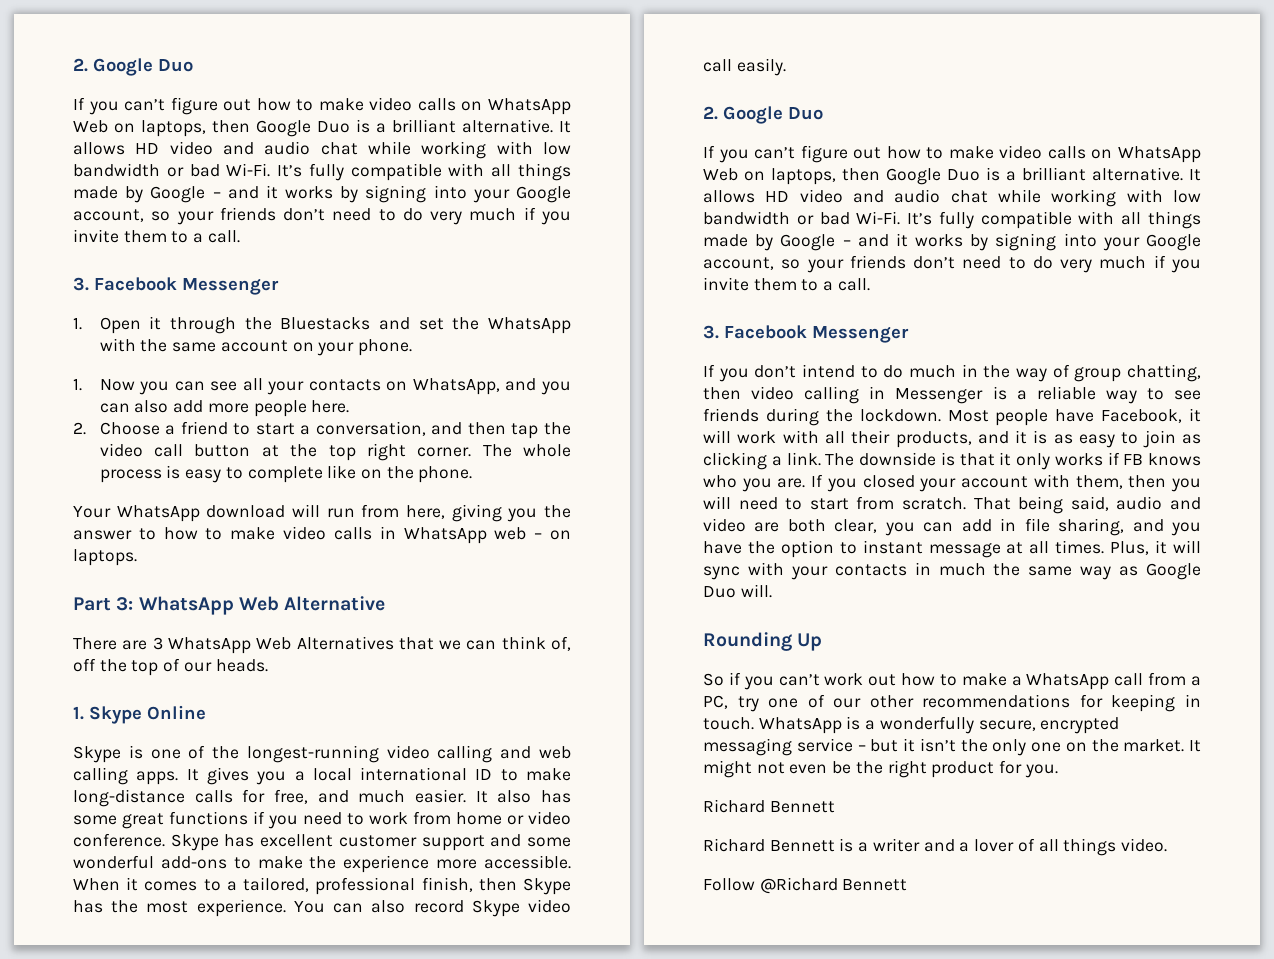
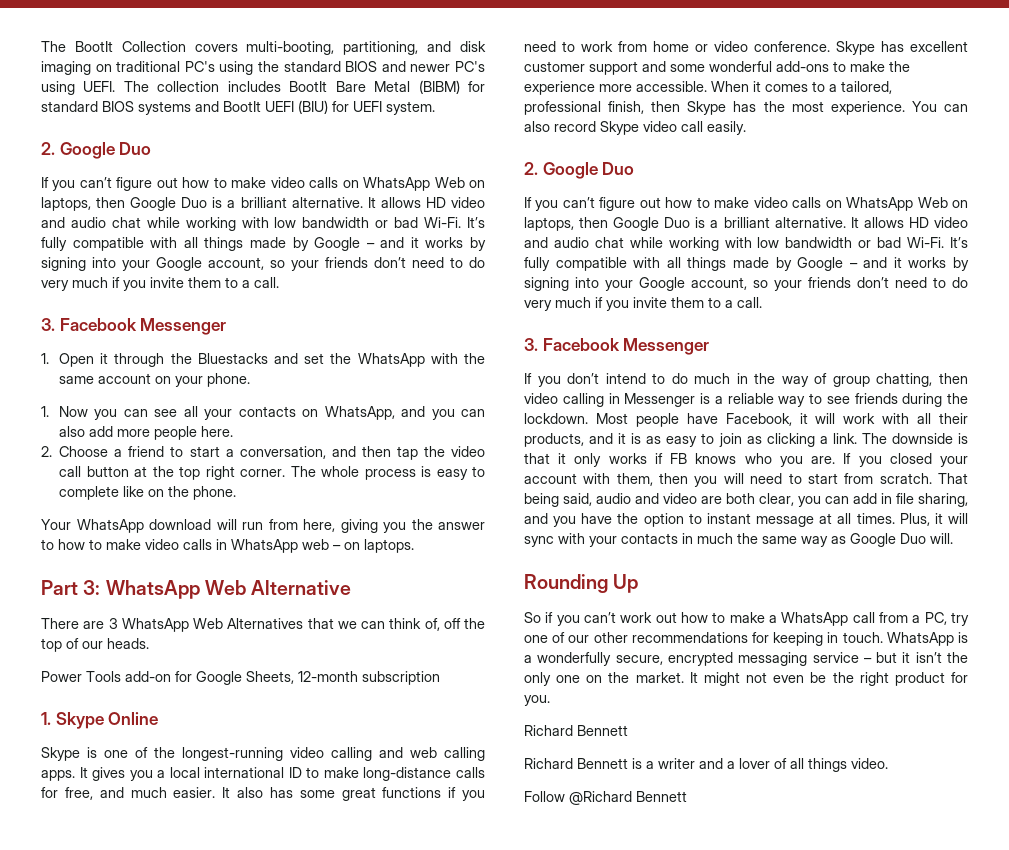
+ The BootIt Collection covers multi-booting, partitioning, and disk imaging on traditional PC's using the standard BIOS and newer PC's using UEFI. The collection includes BootIt Bare Metal (BIBM) for standard BIOS systems and BootIt UEFI (BIU) for UEFI system.
+ Power Tools add-on for Google Sheets, 12-month subscription

